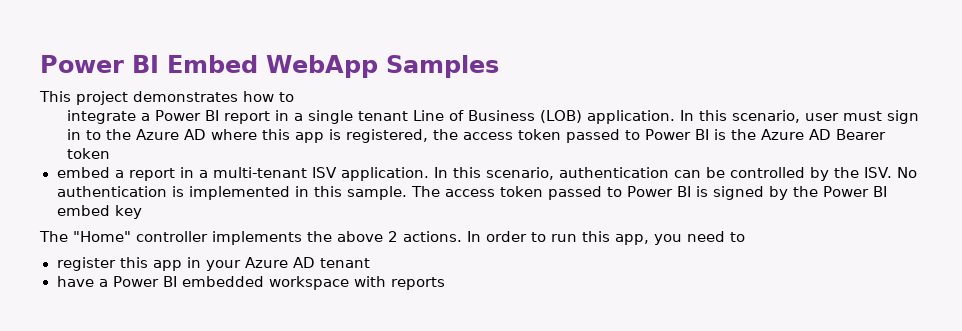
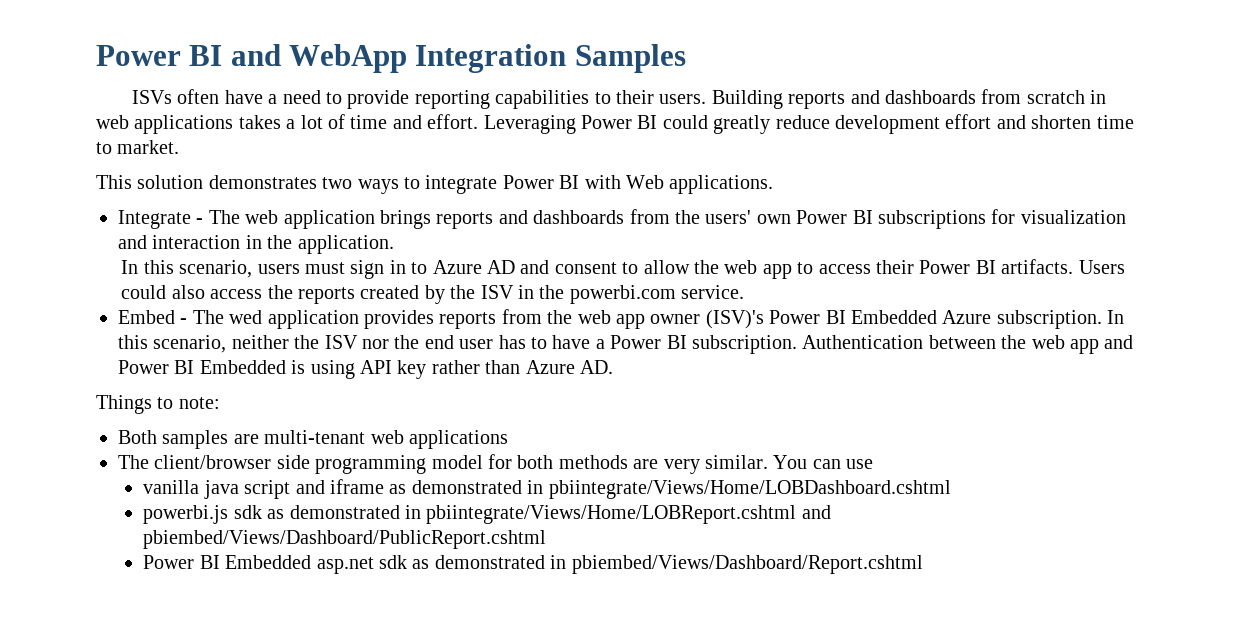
- Power BI Embed WebApp Samples
- This project demonstrates how to
- integrate a Power BI report in a single tenant Line of Business (LOB) application. In this scenario, user must sign in to the Azure AD where this app is registered, the access token passed to Power BI is the Azure AD Bearer token
- embed a report in a multi-tenant ISV application. In this scenario, authentication can be controlled by the ISV. No authentication is implemented in this sample. The access token passed to Power BI is signed by the Power BI embed key
- The "Home" controller implements the above 2 actions. In order to run this app, you need to
- register this app in your Azure AD tenant
- have a Power BI embedded workspace with reports
+ Power BI and WebApp Integration Samples
+ ISVs often have a need to provide reporting capabilities to their users. Building reports and dashboards from scratch in web applications takes a lot of time and effort. Leveraging Power BI could greatly reduce development effort and shorten time to market.
+ This solution demonstrates two ways to integrate Power BI with Web applications.
+ Integrate - The web application brings reports and dashboards from the users' own Power BI subscriptions for visualization and interaction in the application.
+ In this scenario, users must sign in to Azure AD and consent to allow the web app to access their Power BI artifacts. Users could also access the reports created by the ISV in the powerbi.com service.
+ Embed - The wed application provides reports from the web app owner (ISV)'s Power BI Embedded Azure subscription. In this scenario, neither the ISV nor the end user has to have a Power BI subscription. Authentication between the web app and Power BI Embedded is using API key rather than Azure AD.
+ Things to note:
+ Both samples are multi-tenant web applications
+ The client/browser side programming model for both methods are very similar. You can use
+ vanilla java script and iframe as demonstrated in pbiintegrate/Views/Home/LOBDashboard.cshtml
+ powerbi.js sdk as demonstrated in pbiintegrate/Views/Home/LOBReport.cshtml and pbiembed/Views/Dashboard/PublicReport.cshtml
+ Power BI Embedded asp.net sdk as demonstrated in pbiembed/Views/Dashboard/Report.cshtml

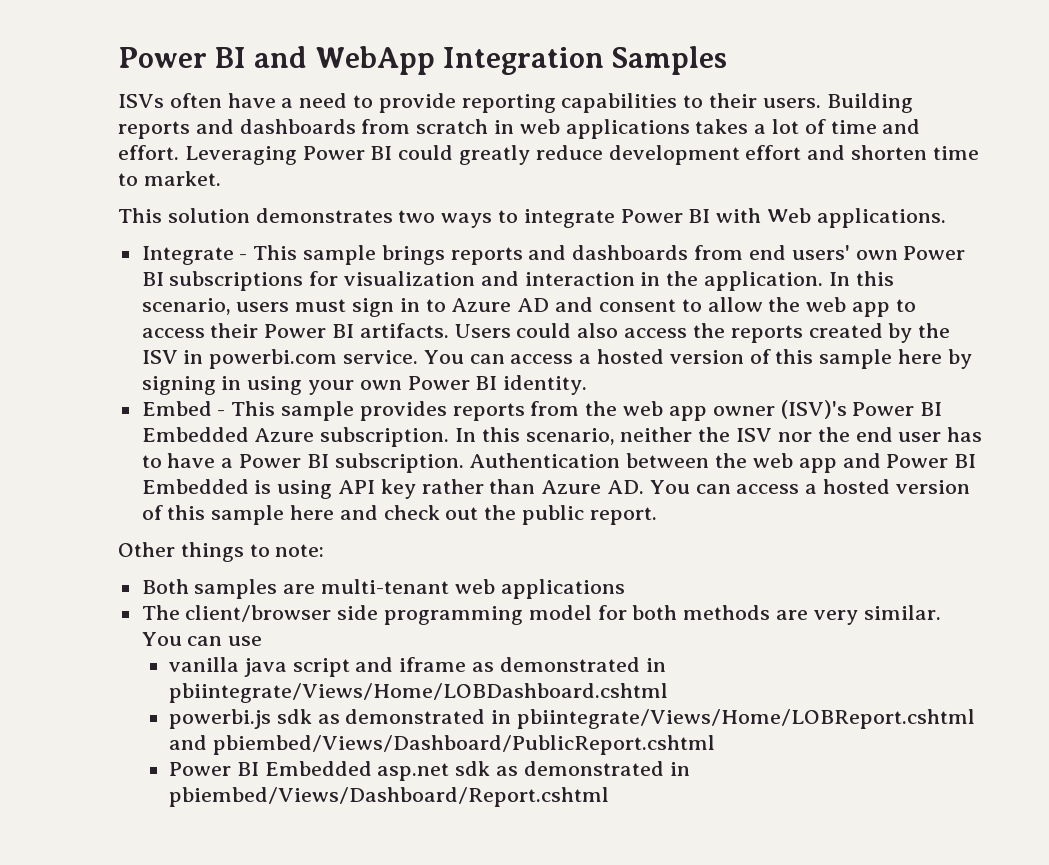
- Integrate - The web application brings reports and dashboards from the users' own Power BI subscriptions for visualization and interaction in the application.
- In this scenario, users must sign in to Azure AD and consent to allow the web app to access their Power BI artifacts.
+ Integrate - This sample brings reports and dashboards from end users' own Power BI subscriptions for visualization and interaction in the application. In this scenario, users must sign in to Azure AD and consent to allow the web app to access their Power BI artifacts.
- Users could also access the reports created by the ISV in the powerbi.com service.
+ Users could also access the reports created by the ISV in powerbi.com service. You can access a hosted version of this sample here by signing in using your own Power BI identity.
- Embed - The wed application provides reports from the web app owner (ISV)'s Power BI Embedded Azure subscription.
+ Embed - This sample provides reports from the web app owner (ISV)'s Power BI Embedded Azure subscription.
- Authentication between the web app and Power BI Embedded is using API key rather than Azure AD.
- Things to note:
+ Authentication between the web app and Power BI Embedded is using API key rather than Azure AD. You can access a hosted version of this sample here and check out the public report.
+ Other things to note:

